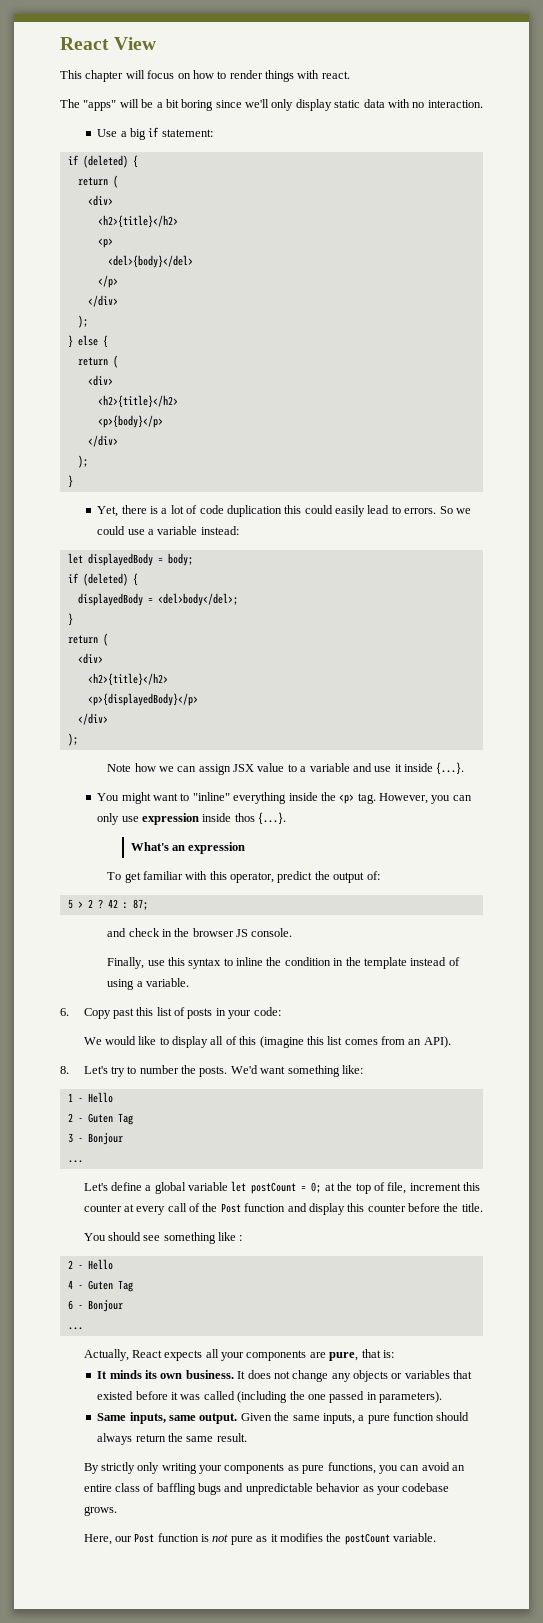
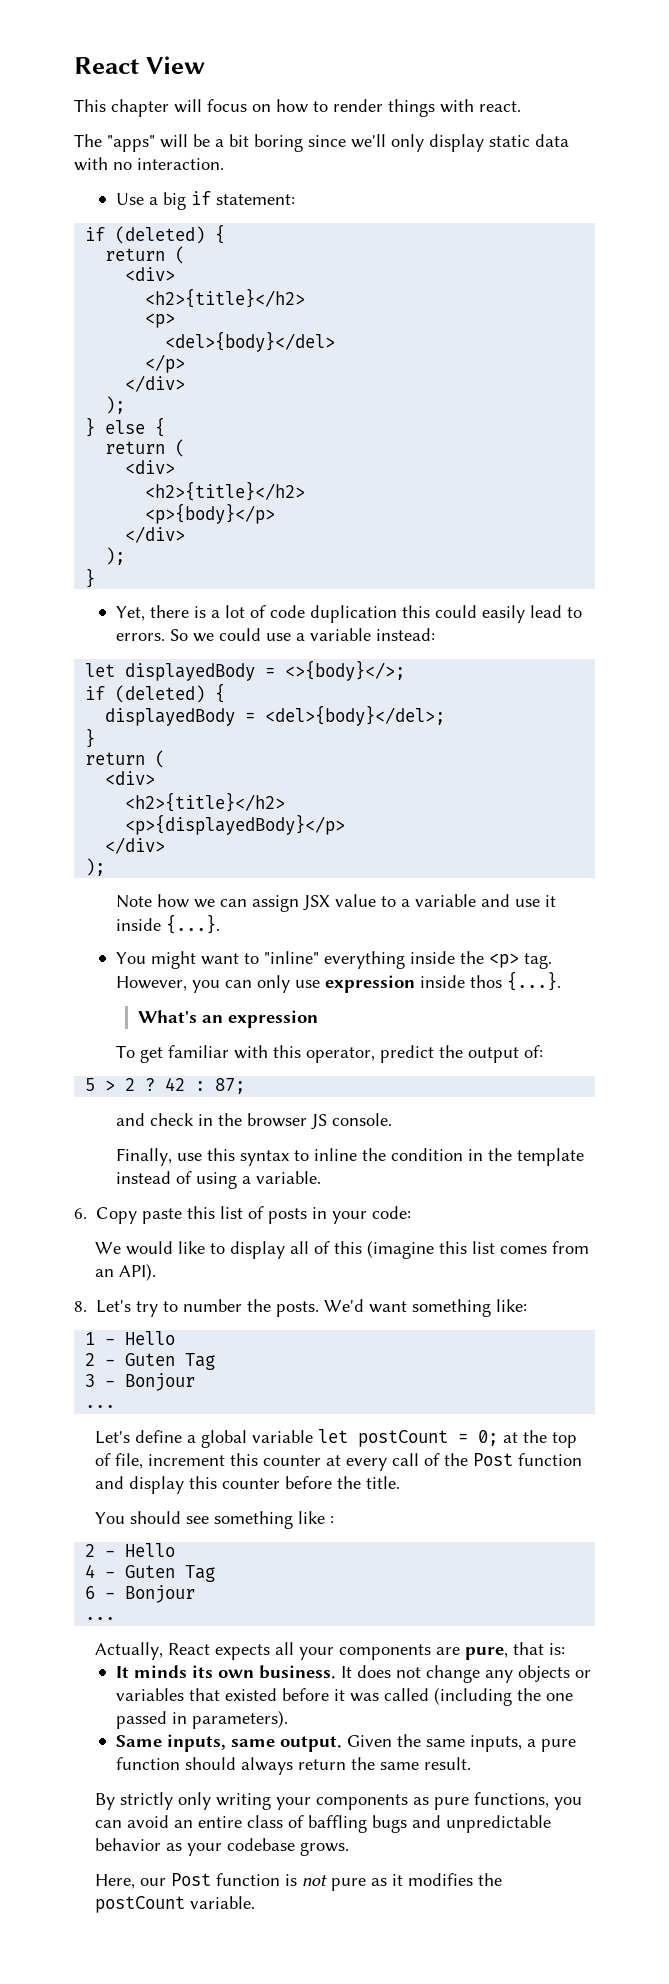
- let displayedBody = body;
+ let displayedBody = <>{body}</>;
- displayedBody = <del>body</del>;
+ displayedBody = <del>{body}</del>;
- 6. Copy past this list of posts in your code:
+ 6. Copy paste this list of posts in your code:

